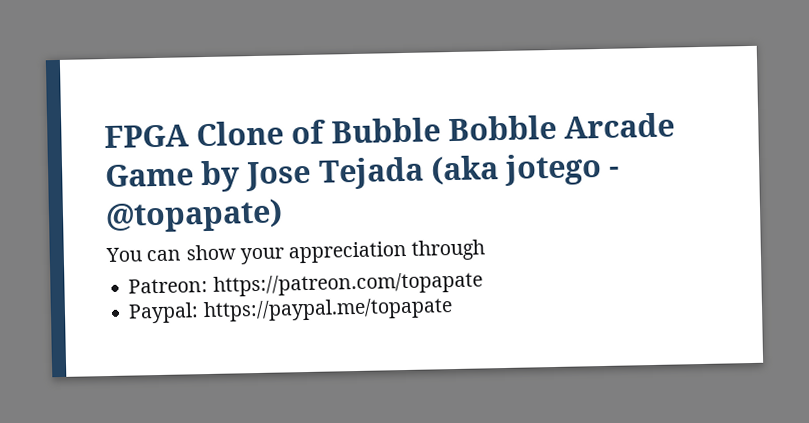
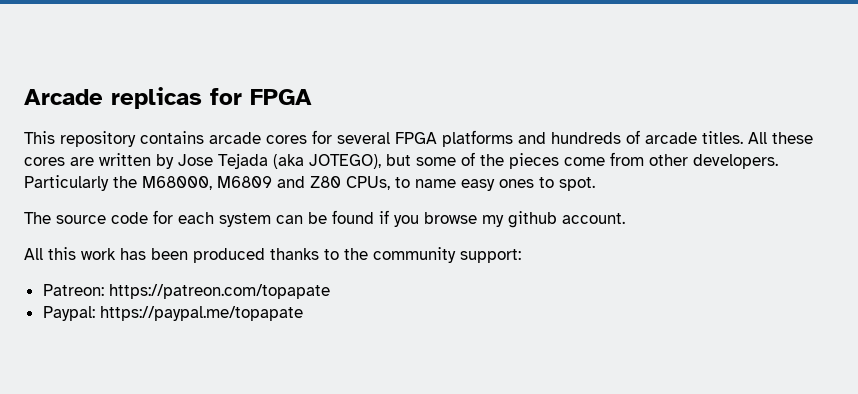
- FPGA Clone of Bubble Bobble Arcade Game by Jose Tejada (aka jotego - @topapate)
- You can show your appreciation through
+ Arcade replicas for FPGA
+ This repository contains arcade cores for several FPGA platforms and hundreds of arcade titles. All these cores are written by Jose Tejada (aka JOTEGO), but some of the pieces come from other developers. Particularly the M68000, M6809 and Z80 CPUs, to name easy ones to spot.
+ The source code for each system can be found if you browse my github account.
+ All this work has been produced thanks to the community support:

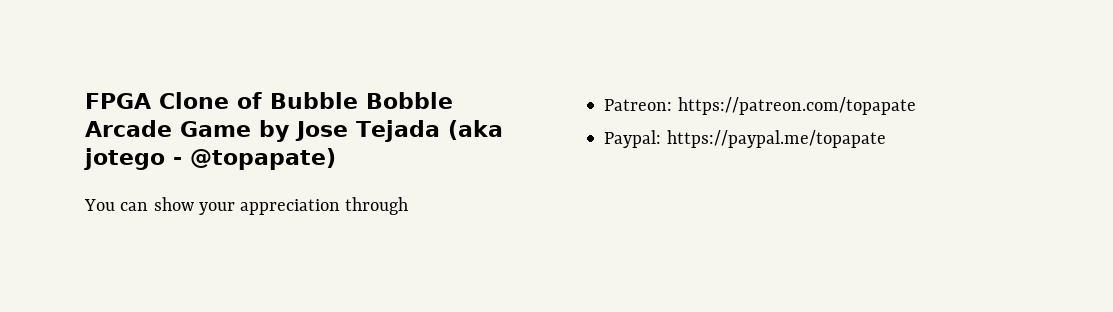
- Arcade replicas for FPGA
- This repository contains arcade cores for several FPGA platforms and hundreds of arcade titles. All these cores are written by Jose Tejada (aka JOTEGO), but some of the pieces come from other developers. Particularly the M68000, M6809 and Z80 CPUs, to name easy ones to spot.
- The source code for each system can be found if you browse my github account.
- All this work has been produced thanks to the community support:
+ FPGA Clone of Bubble Bobble Arcade Game by Jose Tejada (aka jotego - @topapate)
+ You can show your appreciation through

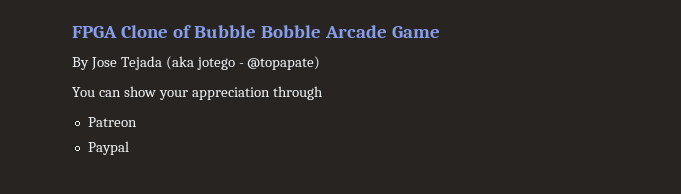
- FPGA Clone of Bubble Bobble Arcade Game by Jose Tejada (aka jotego - @topapate)
+ FPGA Clone of Bubble Bobble Arcade Game
+ By Jose Tejada (aka jotego - @topapate)
- Patreon: https://patreon.com/topapate
- Paypal: https://paypal.me/topapate
+ Patreon
+ Paypal

